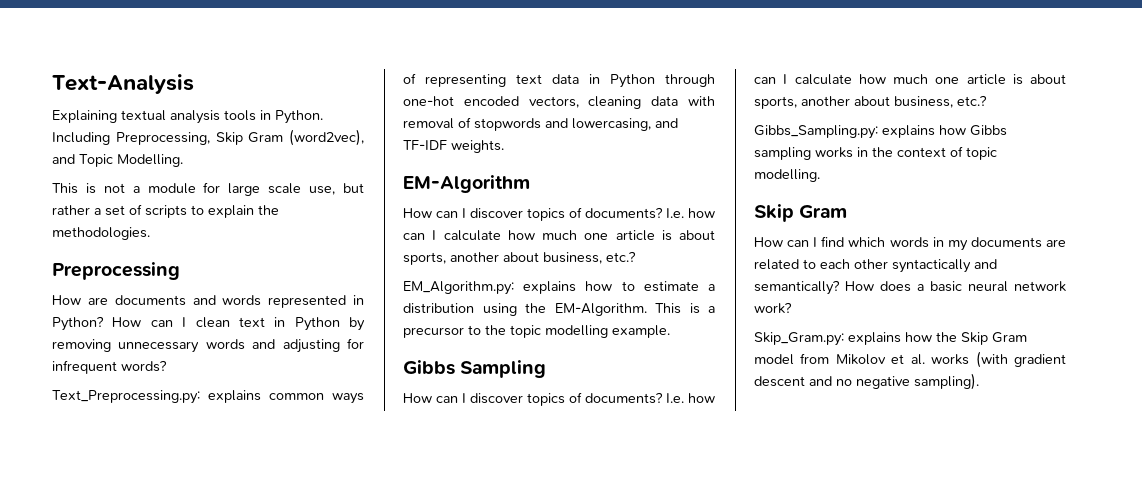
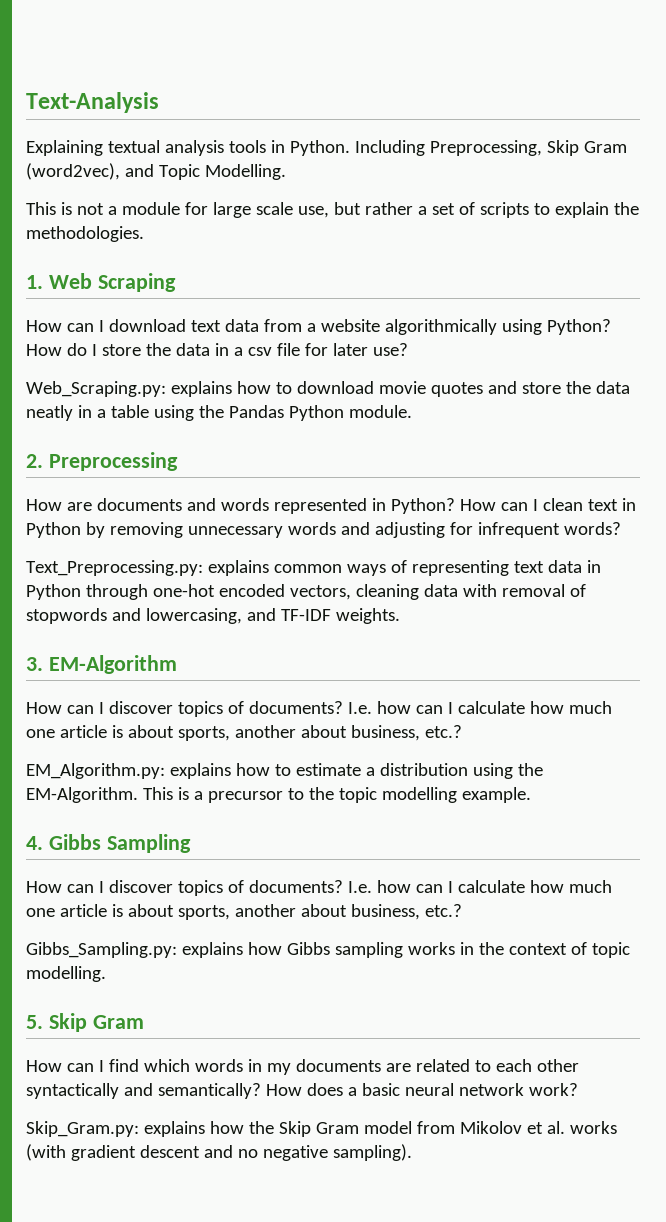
- Preprocessing
+ 1. Web Scraping
+ How can I download text data from a website algorithmically using Python? How do I store the data in a csv file for later use?
+ Web_Scraping.py: explains how to download movie quotes and store the data neatly in a table using the Pandas Python module.
+ 2. Preprocessing
- EM-Algorithm
+ 3. EM-Algorithm
- Gibbs Sampling
+ 4. Gibbs Sampling
  Gibbs_Sampling.py: explains how Gibbs sampling works in the context of topic modelling.
- Skip Gram
+ 5. Skip Gram

